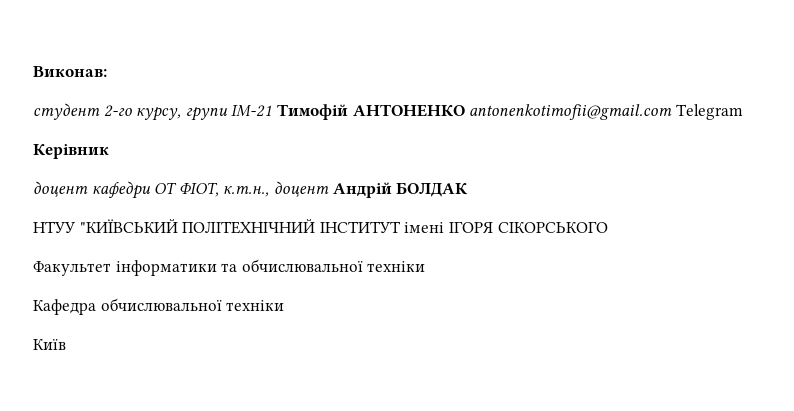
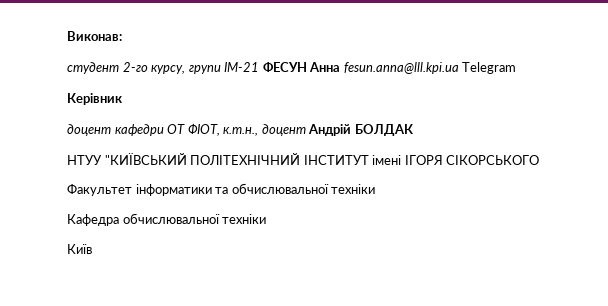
- студент 2-го курсу, групи ІМ-21 Тимофій АНТОНЕНКО antonenkotimofii@gmail.com Telegram
+ студент 2-го курсу, групи ІМ-21 ФЕСУН Анна fesun.anna@lll.kpi.ua Telegram

